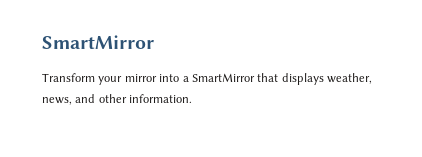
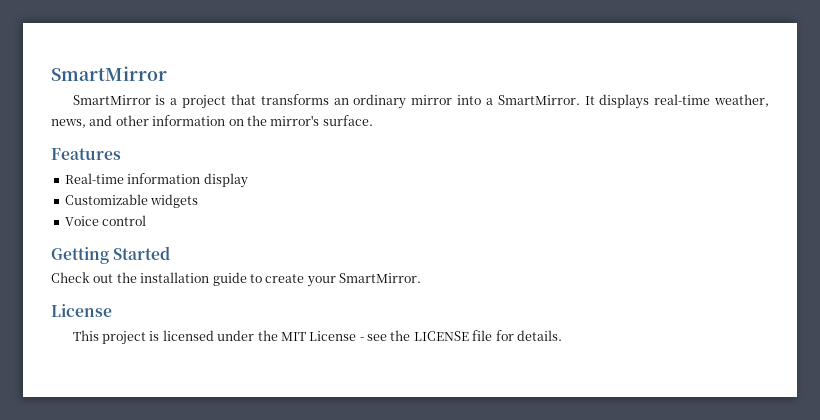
- Transform your mirror into a SmartMirror that displays weather, news, and other information.
+ SmartMirror is a project that transforms an ordinary mirror into a SmartMirror. It displays real-time weather, news, and other information on the mirror's surface.
+ Features
+ Real-time information display
+ Customizable widgets
+ Voice control
+ Getting Started
+ Check out the installation guide to create your SmartMirror.
+ License
+ This project is licensed under the MIT License - see the LICENSE file for details.

